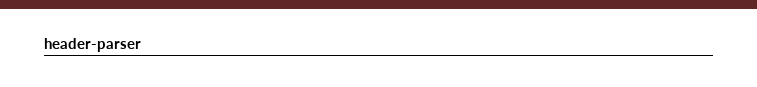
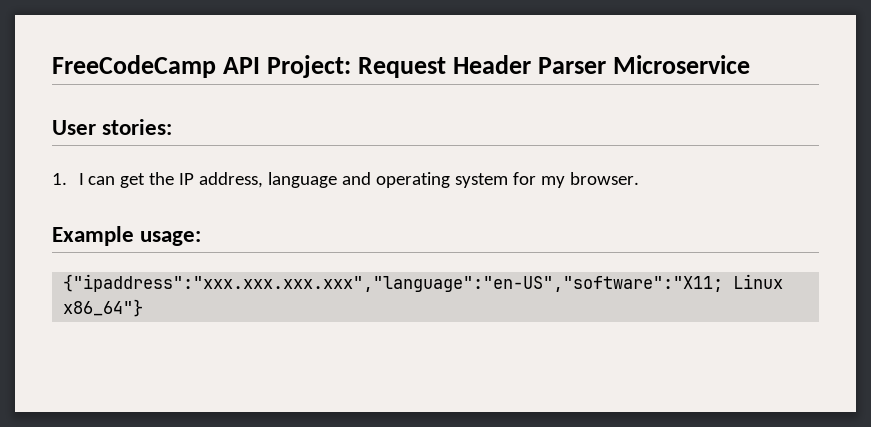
- header-parser
+ FreeCodeCamp API Project: Request Header Parser Microservice
+ User stories:
+ 1. I can get the IP address, language and operating system for my browser.
+ Example usage:
+ {"ipaddress":"xxx.xxx.xxx.xxx","language":"en-US","software":"X11; Linux x86_64"}

